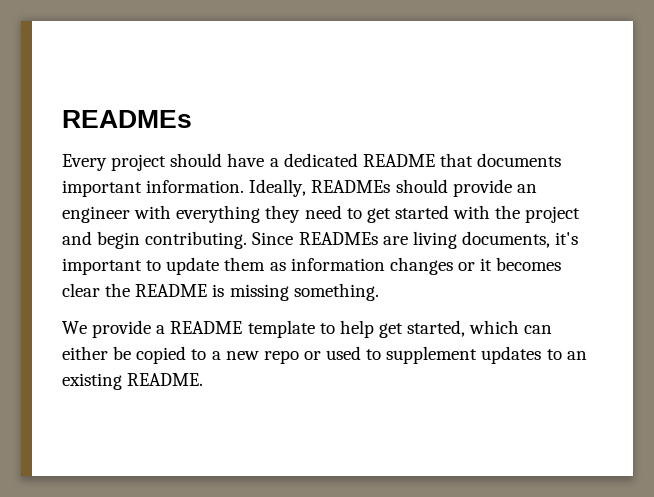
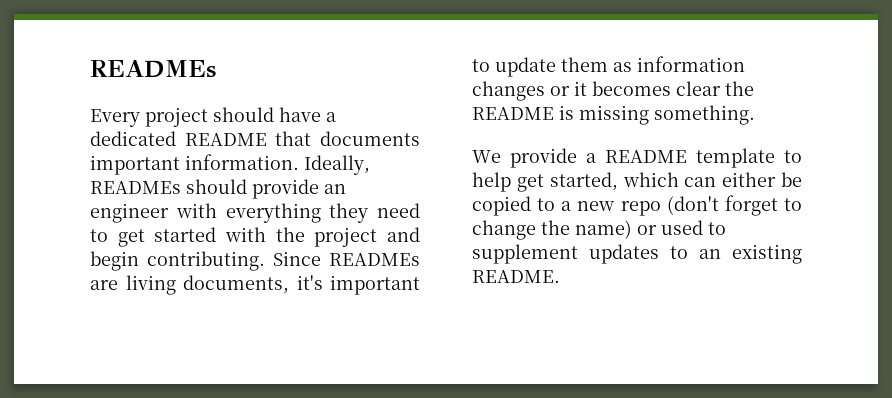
- We provide a README template to help get started, which can either be copied to a new repo or used to supplement updates to an existing README.
+ We provide a README template to help get started, which can either be copied to a new repo (don't forget to change the name) or used to supplement updates to an existing README.

